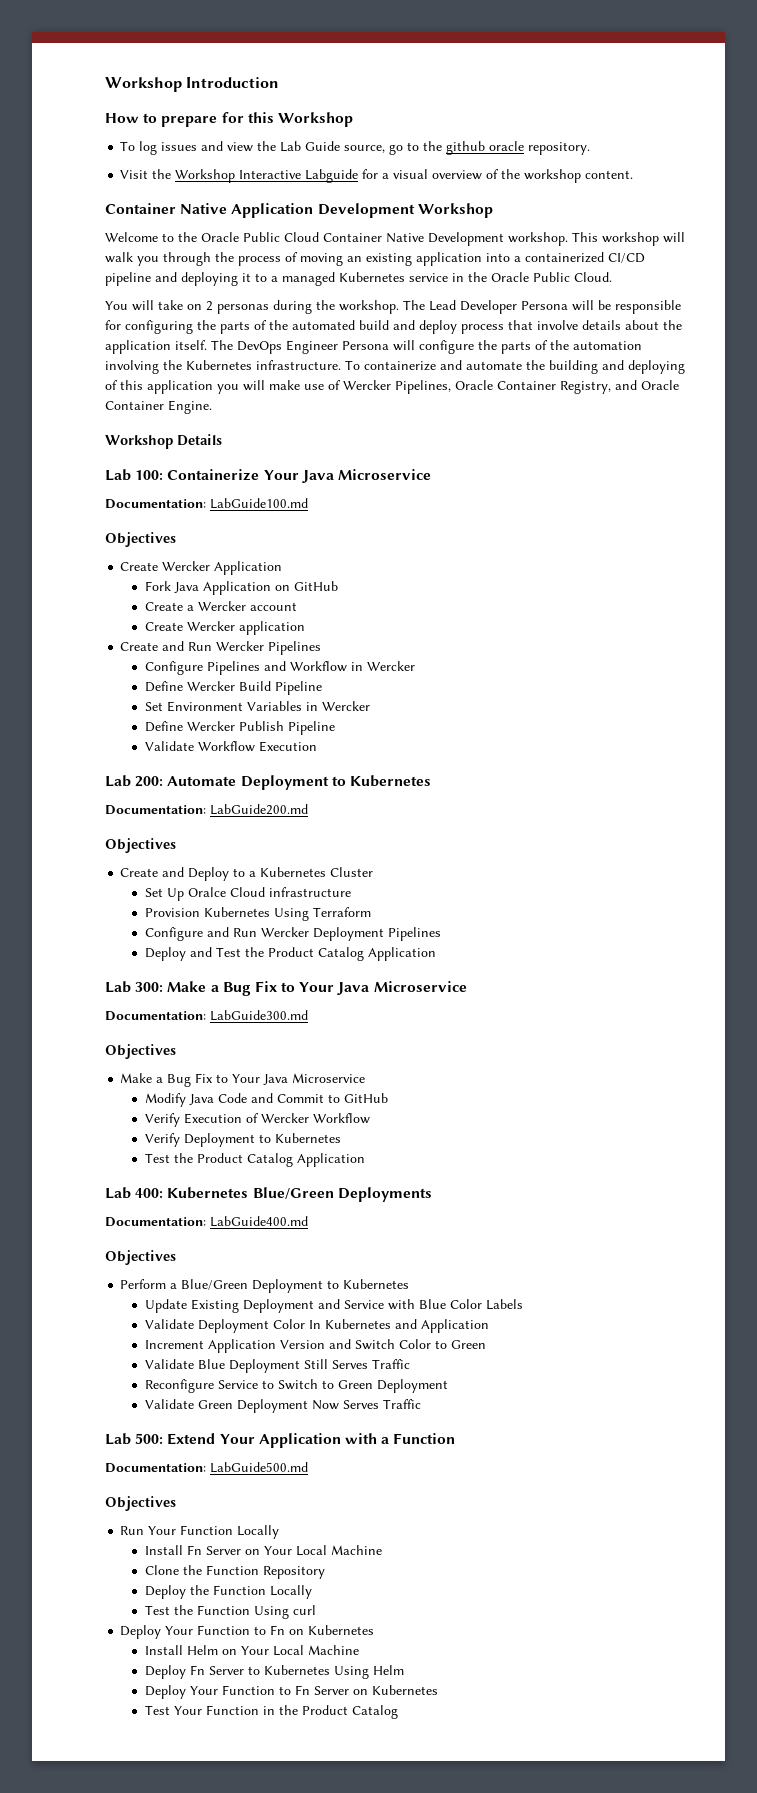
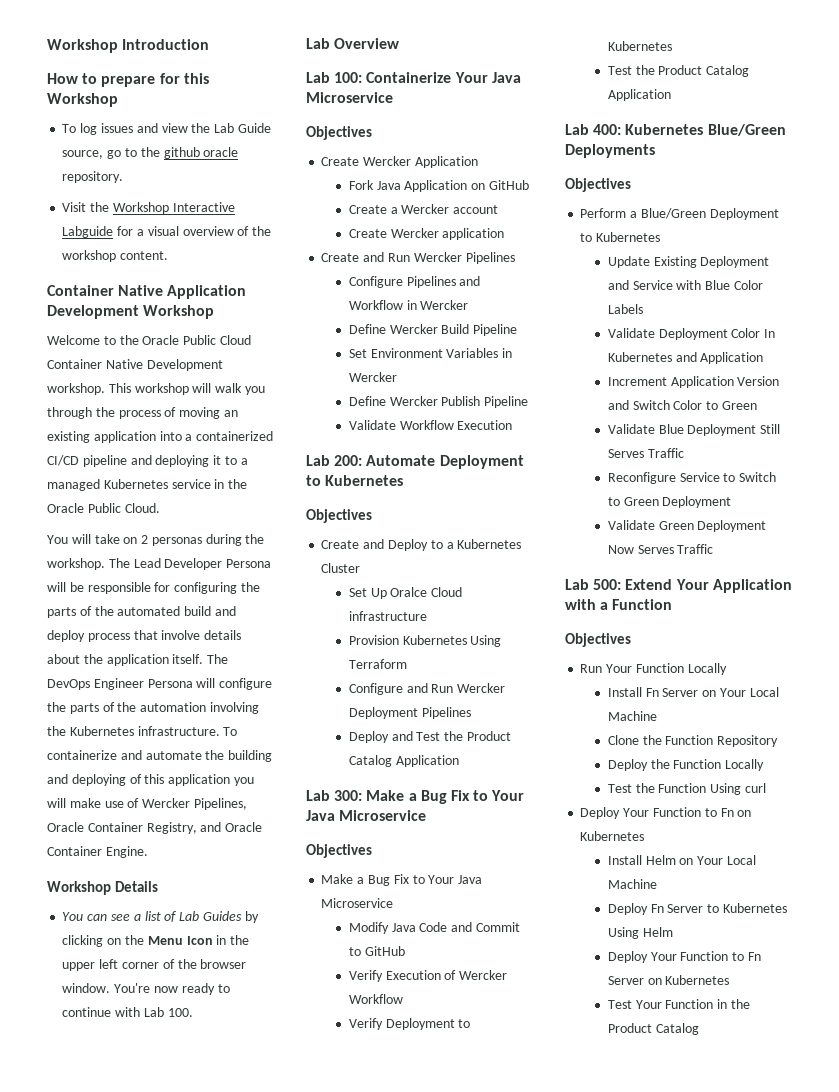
+ You can see a list of Lab Guides by clicking on the Menu Icon in the upper left corner of the browser window. You're now ready to continue with Lab 100.
+ Lab Overview
- Documentation: LabGuide100.md
- Documentation: LabGuide200.md
- Documentation: LabGuide300.md
- Documentation: LabGuide400.md
- Documentation: LabGuide500.md

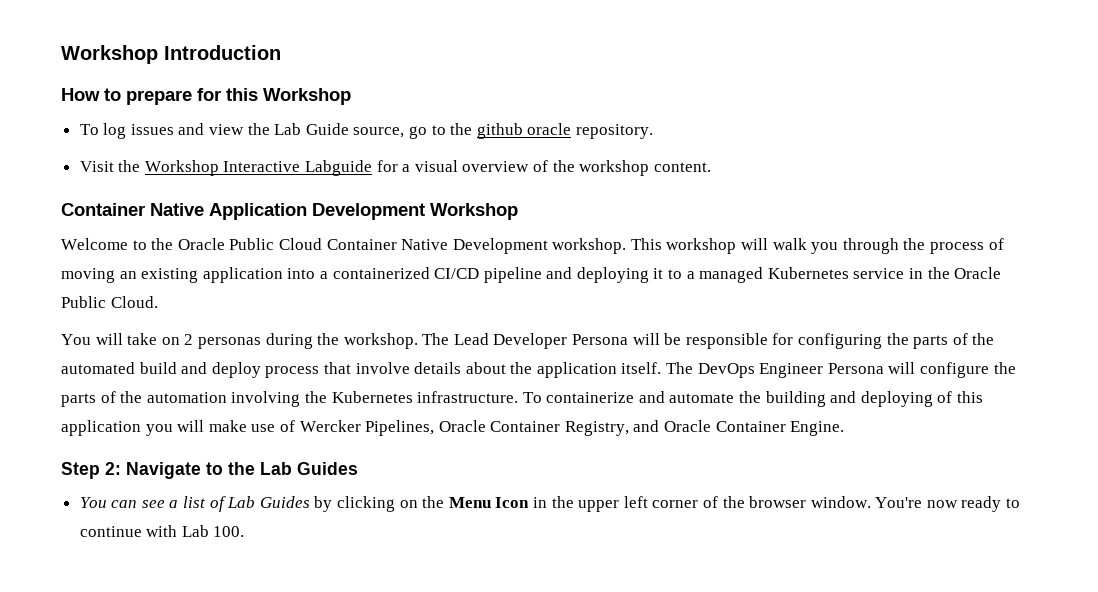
- Workshop Details
+ Step 2: Navigate to the Lab Guides
- Lab Overview
- Lab 100: Containerize Your Java Microservice
- Objectives
- Create Wercker Application
- Fork Java Application on GitHub
- Create a Wercker account
- Create Wercker application
- Create and Run Wercker Pipelines
- Configure Pipelines and Workflow in Wercker
- Define Wercker Build Pipeline
- Set Environment Variables in Wercker
- Define Wercker Publish Pipeline
- Validate Workflow Execution
- Lab 200: Automate Deployment to Kubernetes
- Objectives
- Create and Deploy to a Kubernetes Cluster
- Set Up Oralce Cloud infrastructure
- Provision Kubernetes Using Terraform
- Configure and Run Wercker Deployment Pipelines
- Deploy and Test the Product Catalog Application
- Lab 300: Make a Bug Fix to Your Java Microservice
- Objectives
- Make a Bug Fix to Your Java Microservice
- Modify Java Code and Commit to GitHub
- Verify Execution of Wercker Workflow
- Verify Deployment to Kubernetes
- Test the Product Catalog Application
- Lab 400: Kubernetes Blue/Green Deployments
- Objectives
- Perform a Blue/Green Deployment to Kubernetes
- Update Existing Deployment and Service with Blue Color Labels
- Validate Deployment Color In Kubernetes and Application
- Increment Application Version and Switch Color to Green
- Validate Blue Deployment Still Serves Traffic
- Reconfigure Service to Switch to Green Deployment
- Validate Green Deployment Now Serves Traffic
- Lab 500: Extend Your Application with a Function
- Objectives
- Run Your Function Locally
- Install Fn Server on Your Local Machine
- Clone the Function Repository
- Deploy the Function Locally
- Test the Function Using curl
- Deploy Your Function to Fn on Kubernetes
- Install Helm on Your Local Machine
- Deploy Fn Server to Kubernetes Using Helm
- Deploy Your Function to Fn Server on Kubernetes
- Test Your Function in the Product Catalog

